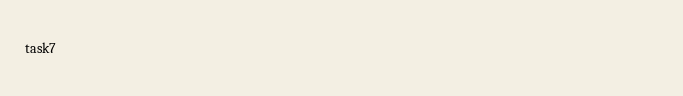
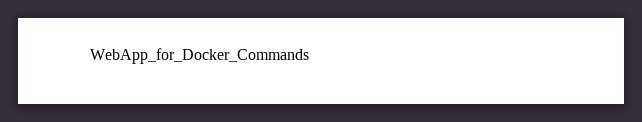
- task7
+ WebApp_for_Docker_Commands

